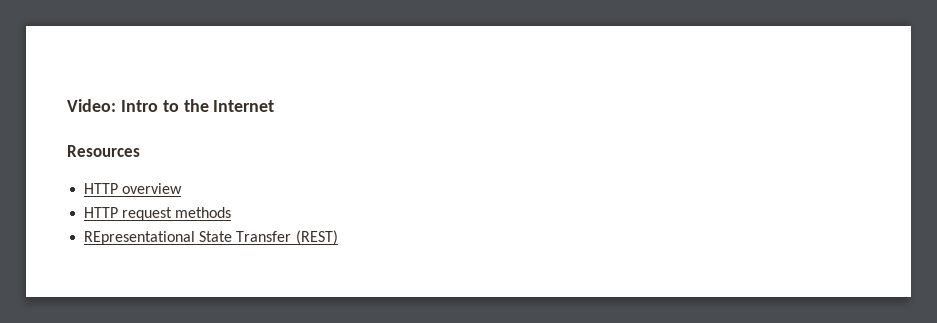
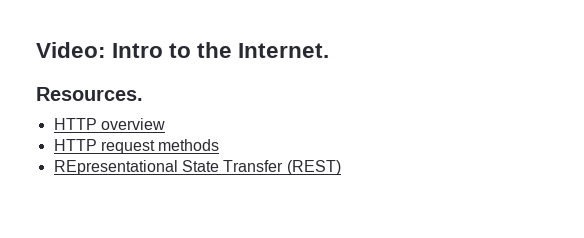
- Video: Intro to the Internet
- Resources
+ Video: Intro to the Internet.
+ Resources.

